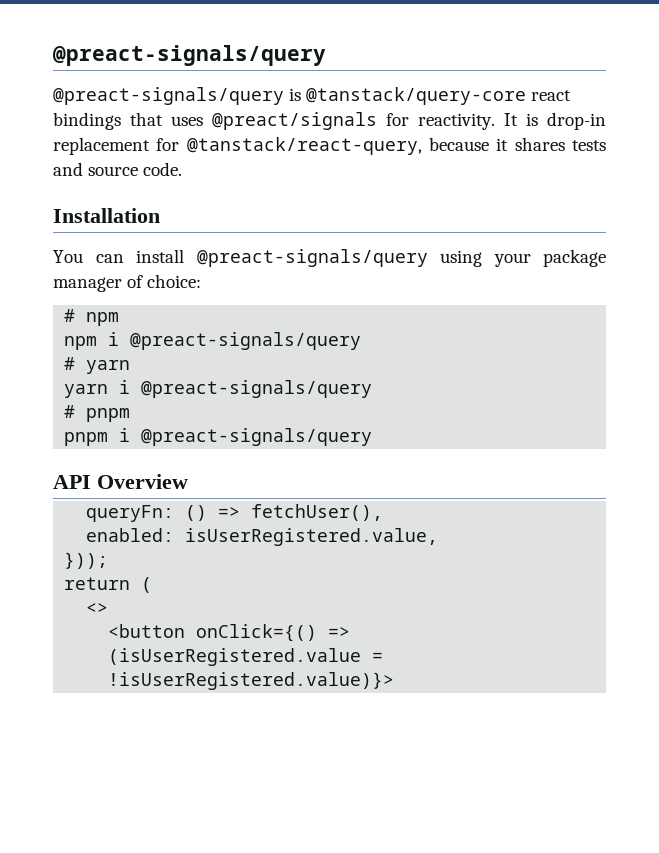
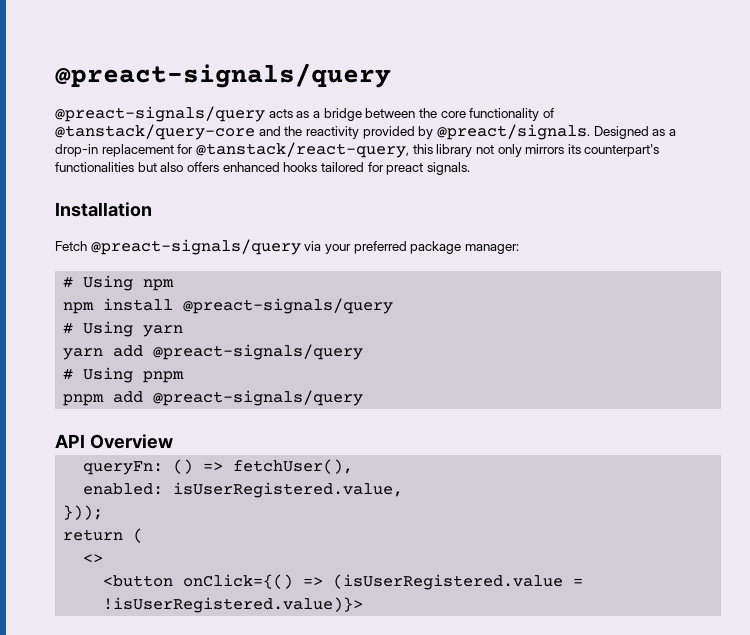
- @preact-signals/query is @tanstack/query-core react bindings that uses @preact/signals for reactivity. It is drop-in replacement for @tanstack/react-query, because it shares tests and source code.
+ @preact-signals/query acts as a bridge between the core functionality of @tanstack/query-core and the reactivity provided by @preact/signals. Designed as a drop-in replacement for @tanstack/react-query, this library not only mirrors its counterpart's functionalities but also offers enhanced hooks tailored for preact signals.
  Installation
- You can install @preact-signals/query using your package manager of choice:
- # npm
+ Fetch @preact-signals/query via your preferred package manager:
+ # Using npm
- npm i @preact-signals/query
- # yarn
+ npm install @preact-signals/query
+ # Using yarn
- yarn i @preact-signals/query
- # pnpm
+ yarn add @preact-signals/query
+ # Using pnpm
- pnpm i @preact-signals/query
+ pnpm add @preact-signals/query

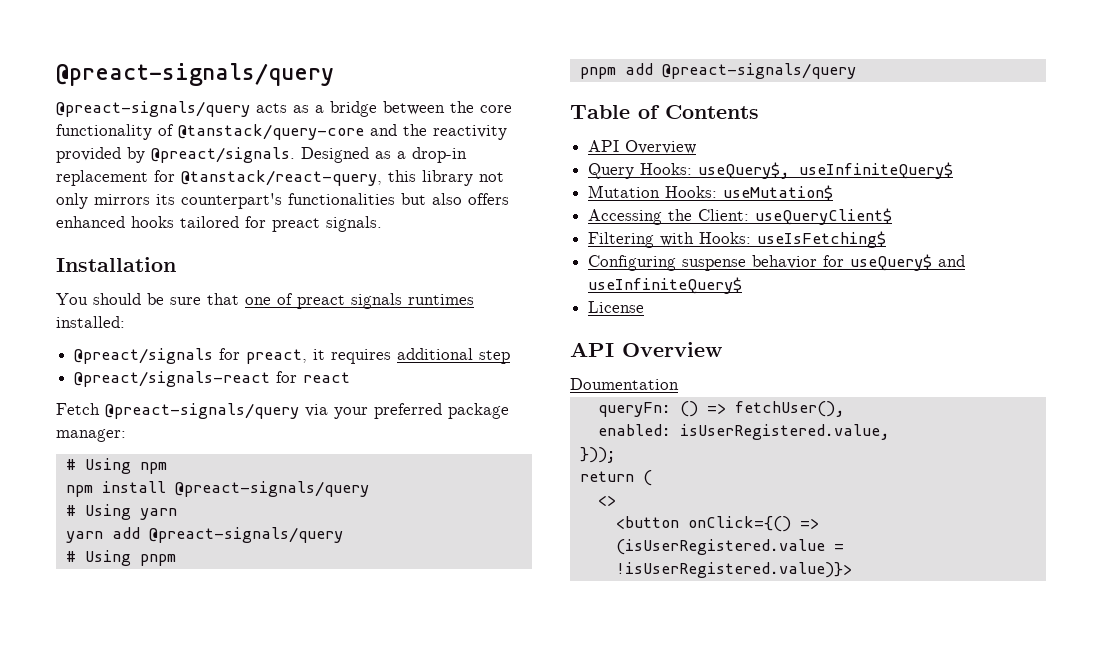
+ You should be sure that one of preact signals runtimes installed:
+ @preact/signals for preact, it requires additional step
+ @preact/signals-react for react
+ Table of Contents
  API Overview
+ Query Hooks: useQuery$, useInfiniteQuery$
+ Mutation Hooks: useMutation$
+ Accessing the Client: useQueryClient$
+ Filtering with Hooks: useIsFetching$
+ Configuring suspense behavior for useQuery$ and useInfiniteQuery$
+ License
+ API Overview
+ Doumentation

